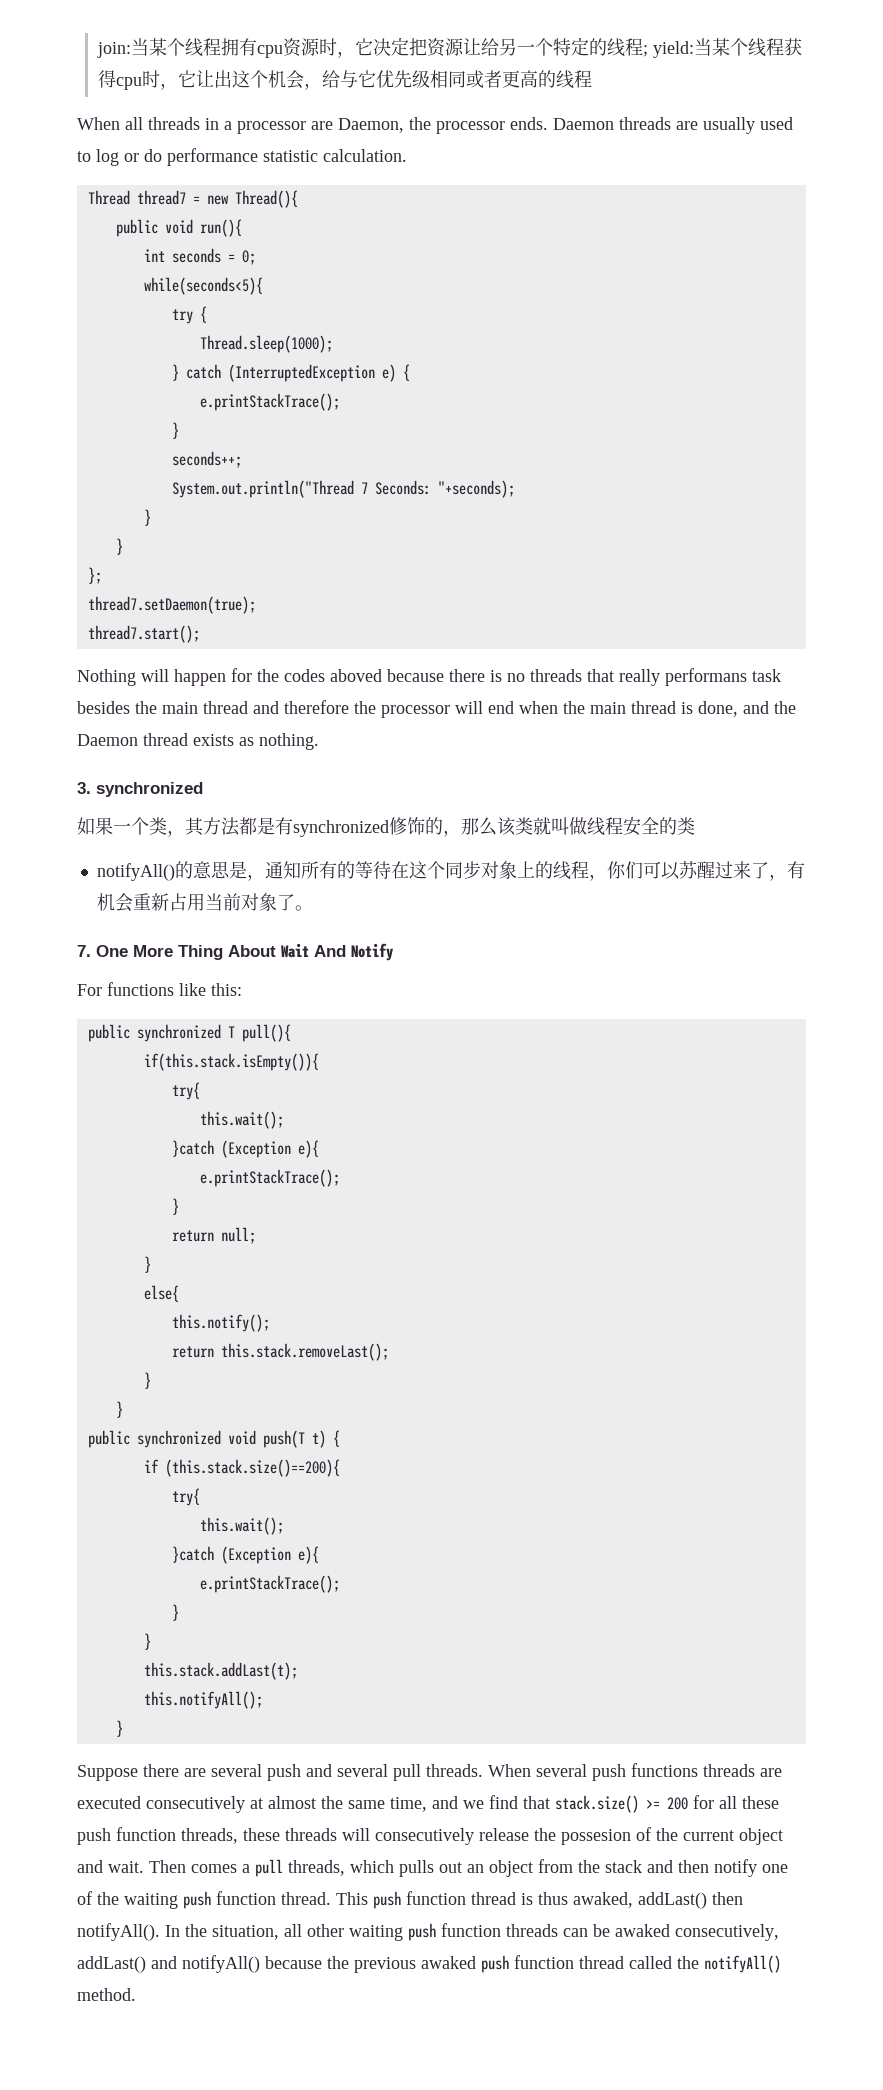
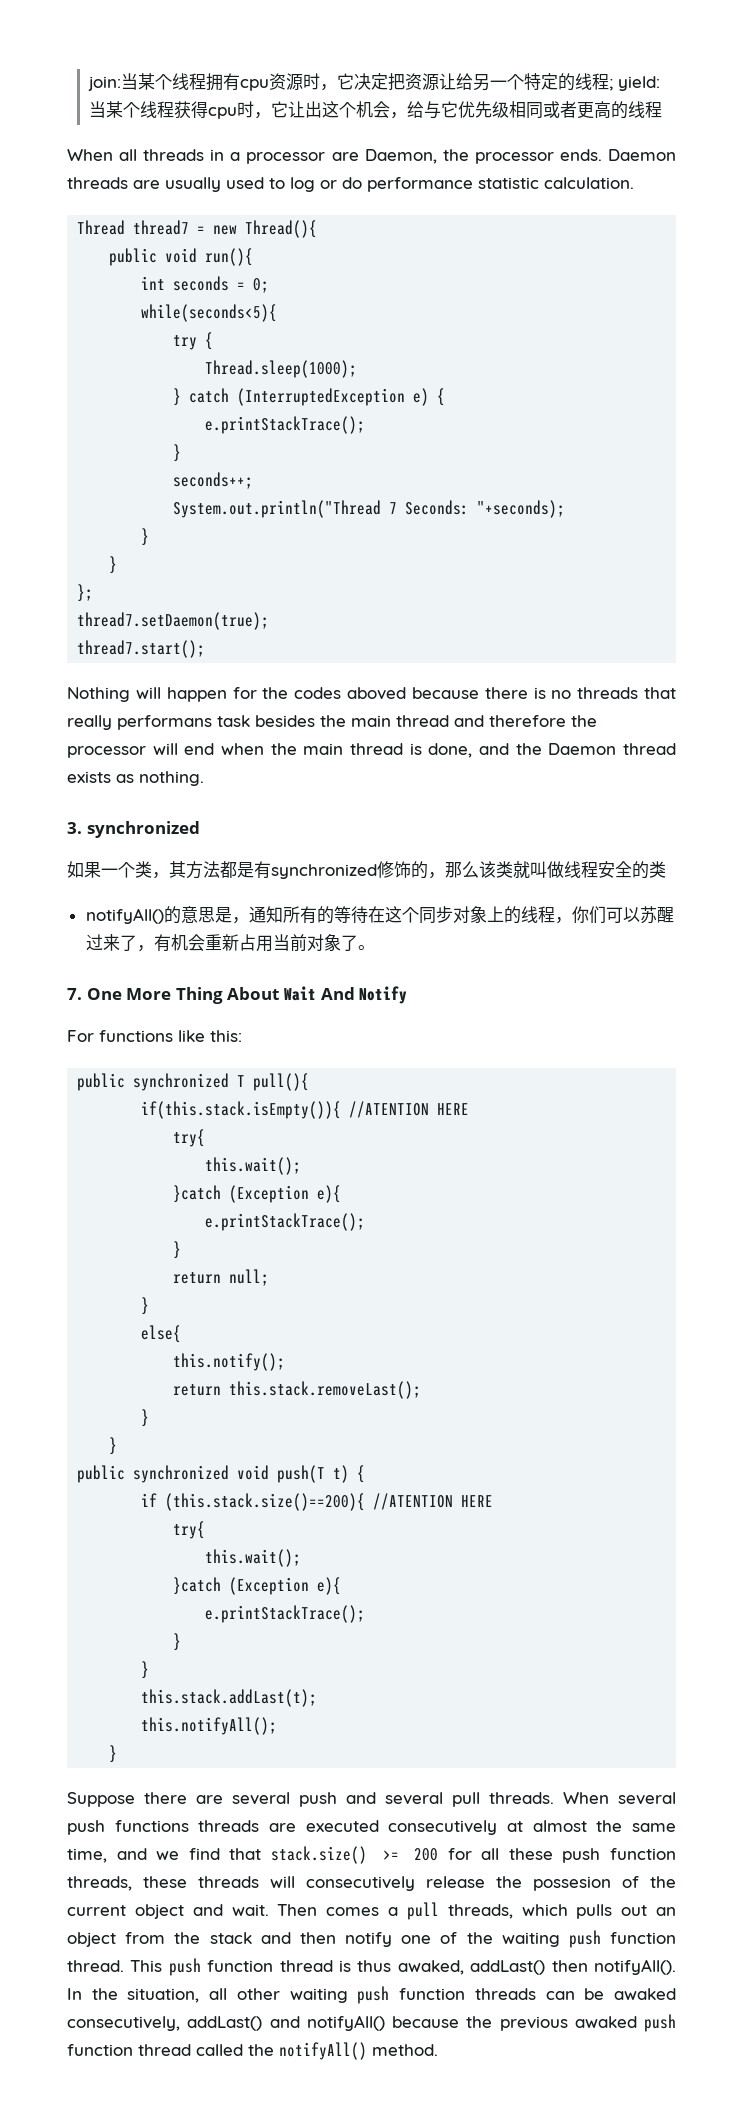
- if(this.stack.isEmpty()){
+ if(this.stack.isEmpty()){ //ATENTION HERE
- if (this.stack.size()==200){
+ if (this.stack.size()==200){ //ATENTION HERE

